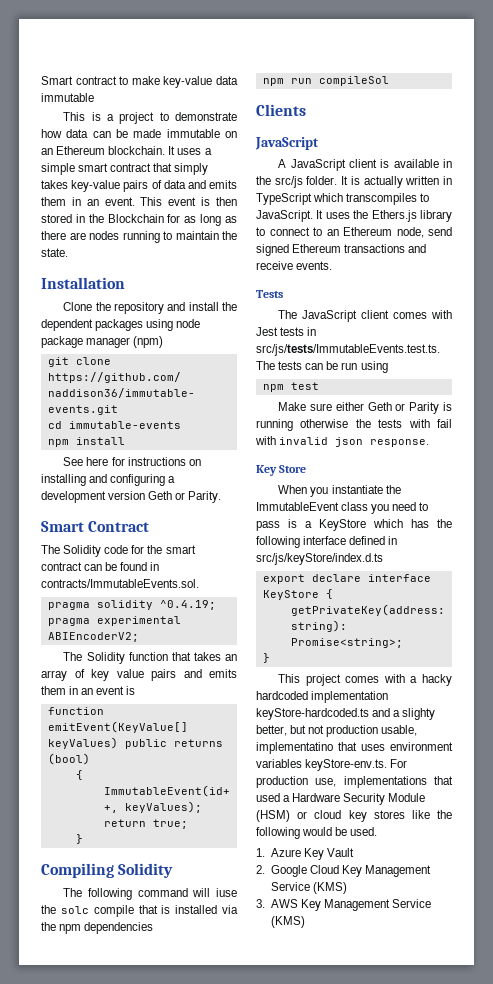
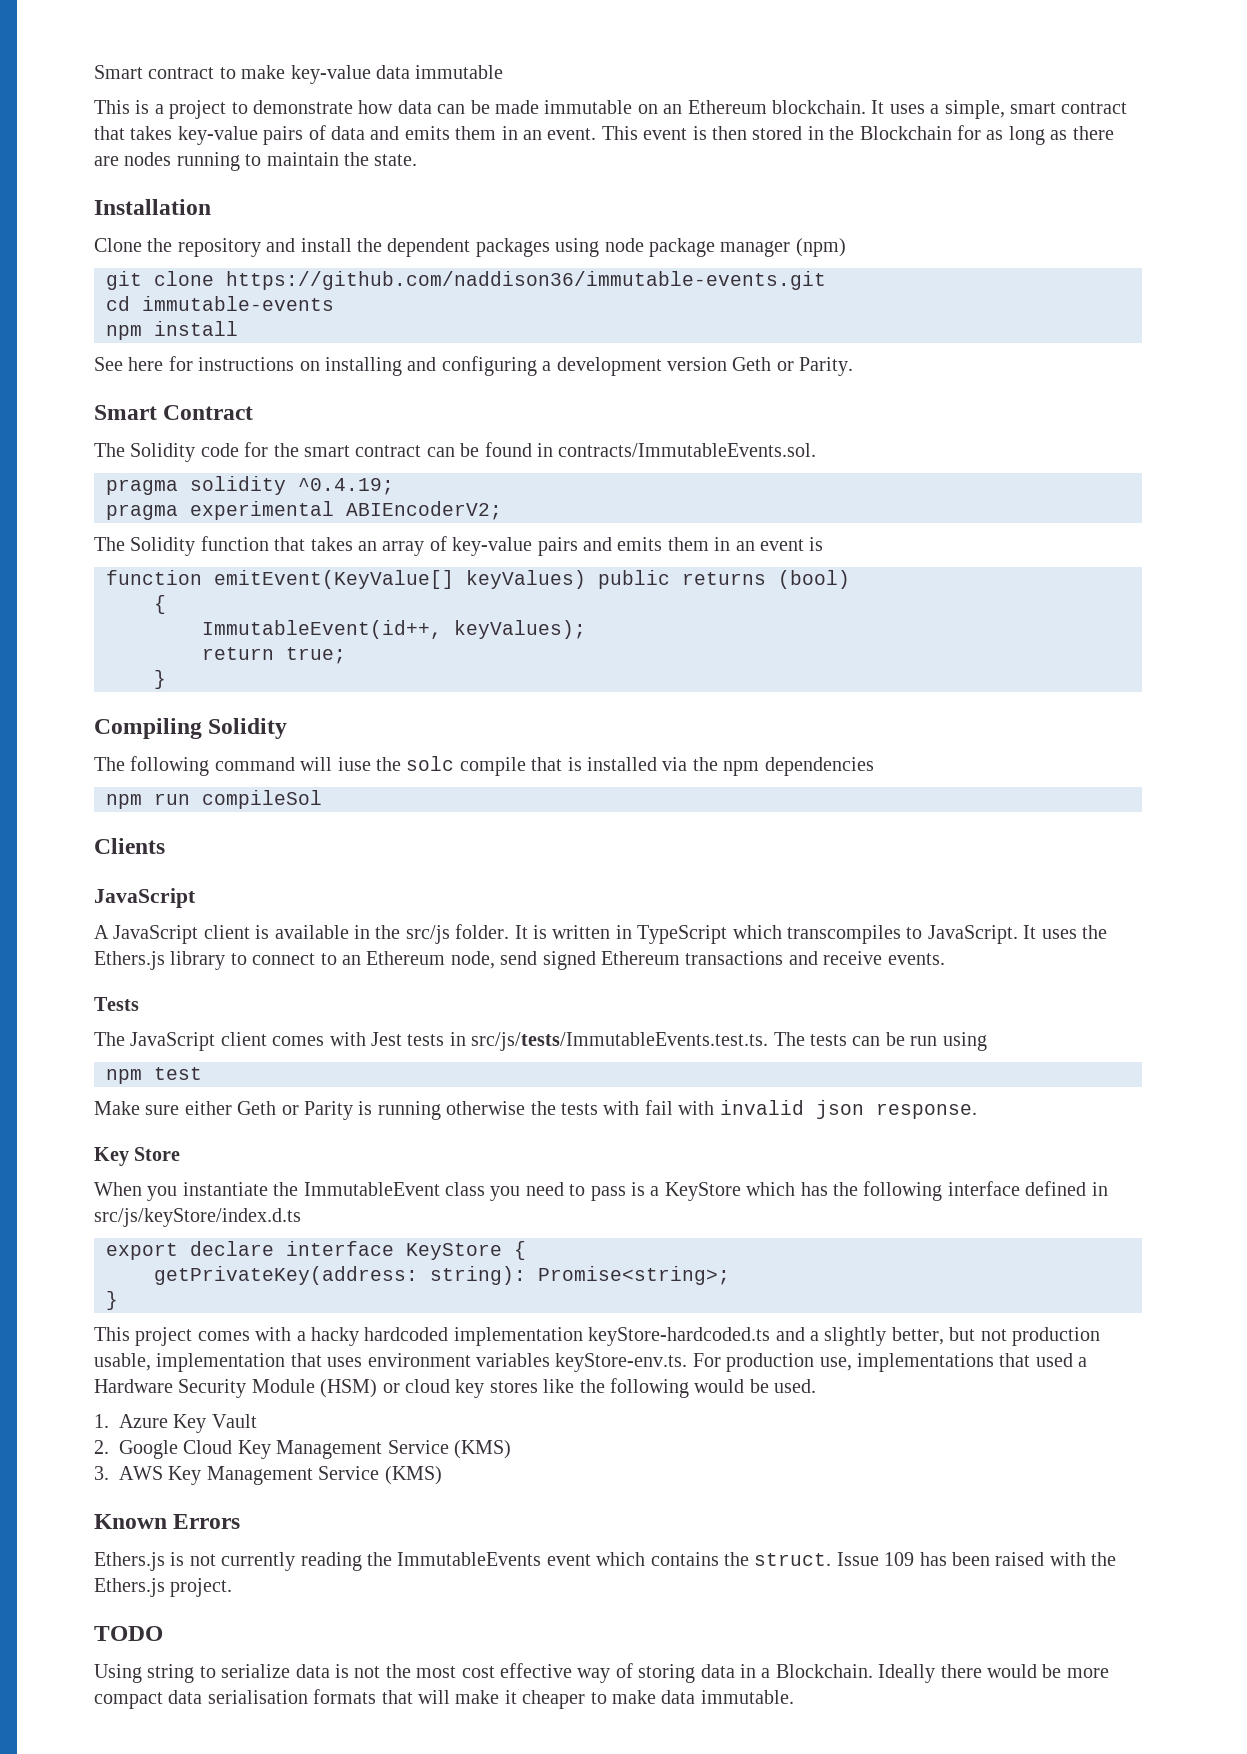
- It uses a simple smart contract that simply takes key-value pairs of data and emits them in an event.
+ It uses a simple, smart contract that takes key-value pairs of data and emits them in an event.
- The Solidity function that takes an array of key value pairs and emits them in an event is
+ The Solidity function that takes an array of key-value pairs and emits them in an event is
- It is actually written in TypeScript which transcompiles to JavaScript.
+ It is written in TypeScript which transcompiles to JavaScript.
- This project comes with a hacky hardcoded implementation keyStore-hardcoded.ts and a slighty better, but not production usable, implementatino that uses environment variables keyStore-env.ts. For production use, implementations that used a Hardware Security Module (HSM) or cloud key stores like the following would be used.
+ This project comes with a hacky hardcoded implementation keyStore-hardcoded.ts and a slightly better, but not production usable, implementation that uses environment variables keyStore-env.ts. For production use, implementations that used a Hardware Security Module (HSM) or cloud key stores like the following would be used.
+ Known Errors
+ Ethers.js is not currently reading the ImmutableEvents event which contains the struct. Issue 109 has been raised with the Ethers.js project.
+ TODO
+ Using string to serialize data is not the most cost effective way of storing data in a Blockchain. Ideally there would be more compact data serialisation formats that will make it cheaper to make data immutable.

